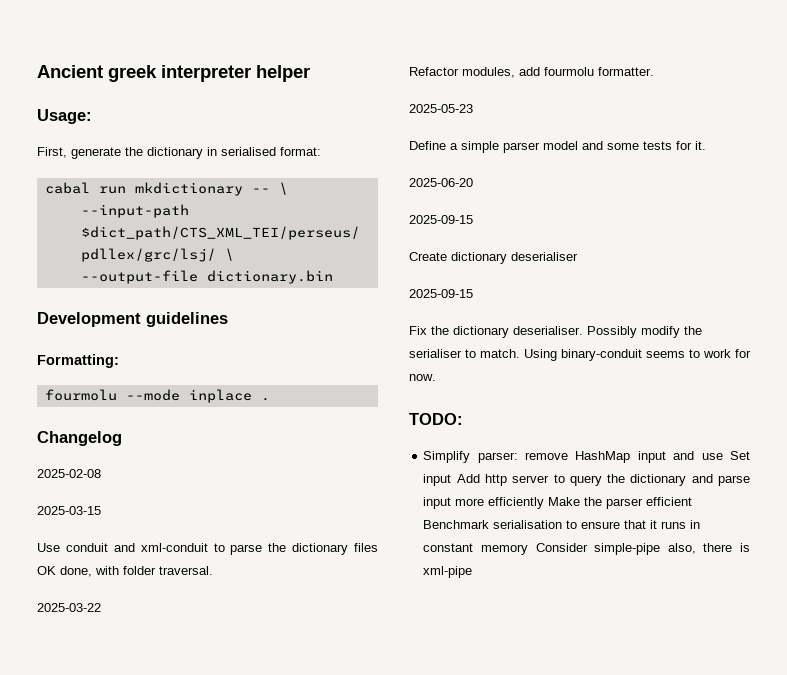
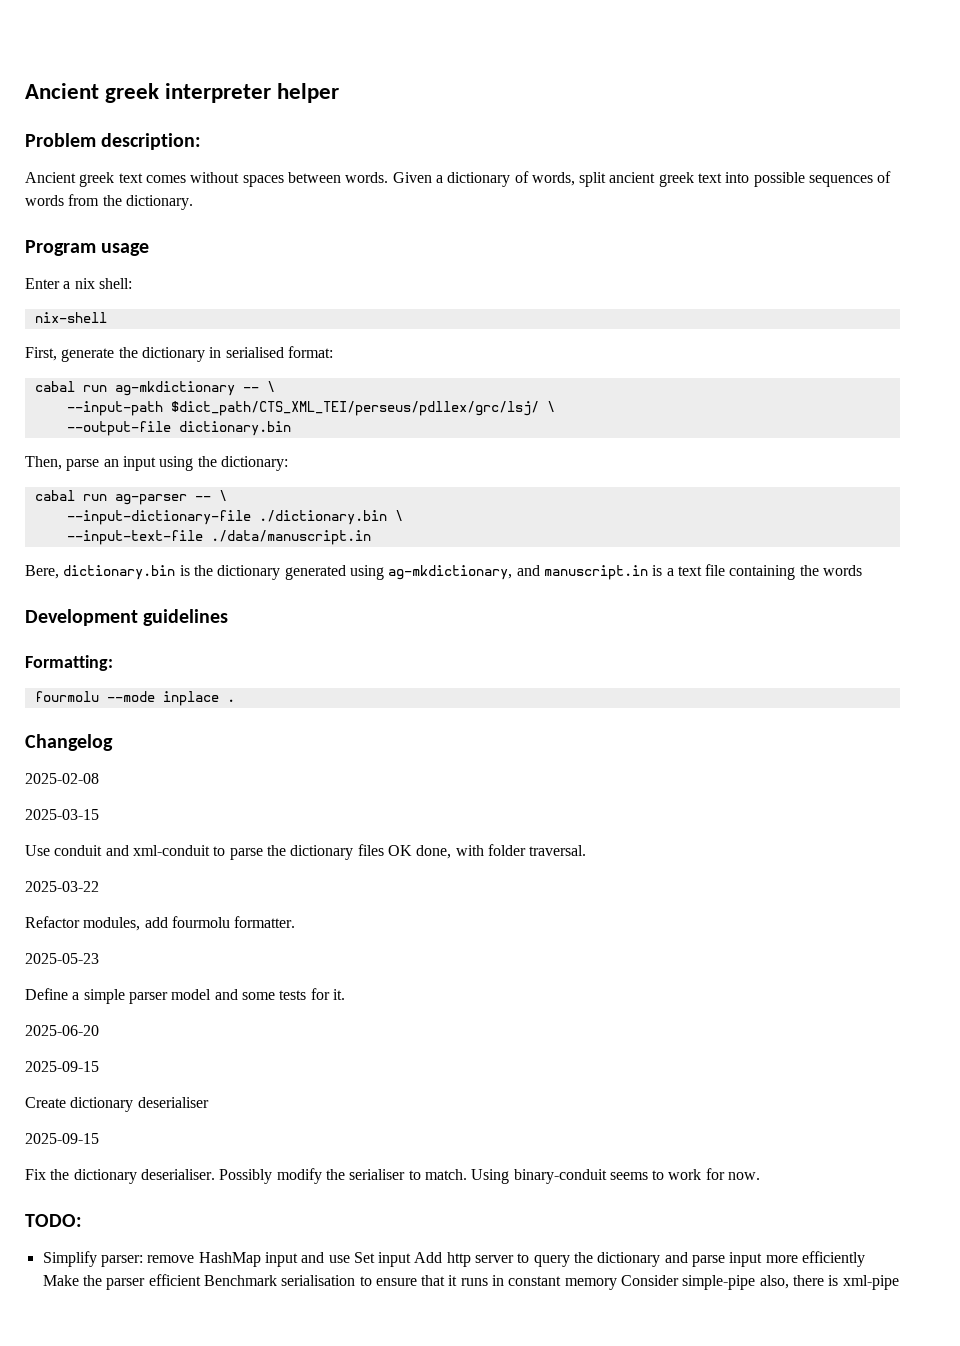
- Usage:
+ Problem description:
+ Ancient greek text comes without spaces between words. Given a dictionary of words, split ancient greek text into possible sequences of words from the dictionary.
+ Program usage
+ Enter a nix shell:
+ nix-shell
- cabal run mkdictionary -- \
+ cabal run ag-mkdictionary -- \
+ Then, parse an input using the dictionary:
+ cabal run ag-parser -- \
+ --input-dictionary-file ./dictionary.bin \
+ --input-text-file ./data/manuscript.in
+ Bere, dictionary.bin is the dictionary generated using ag-mkdictionary, and manuscript.in is a text file containing the words

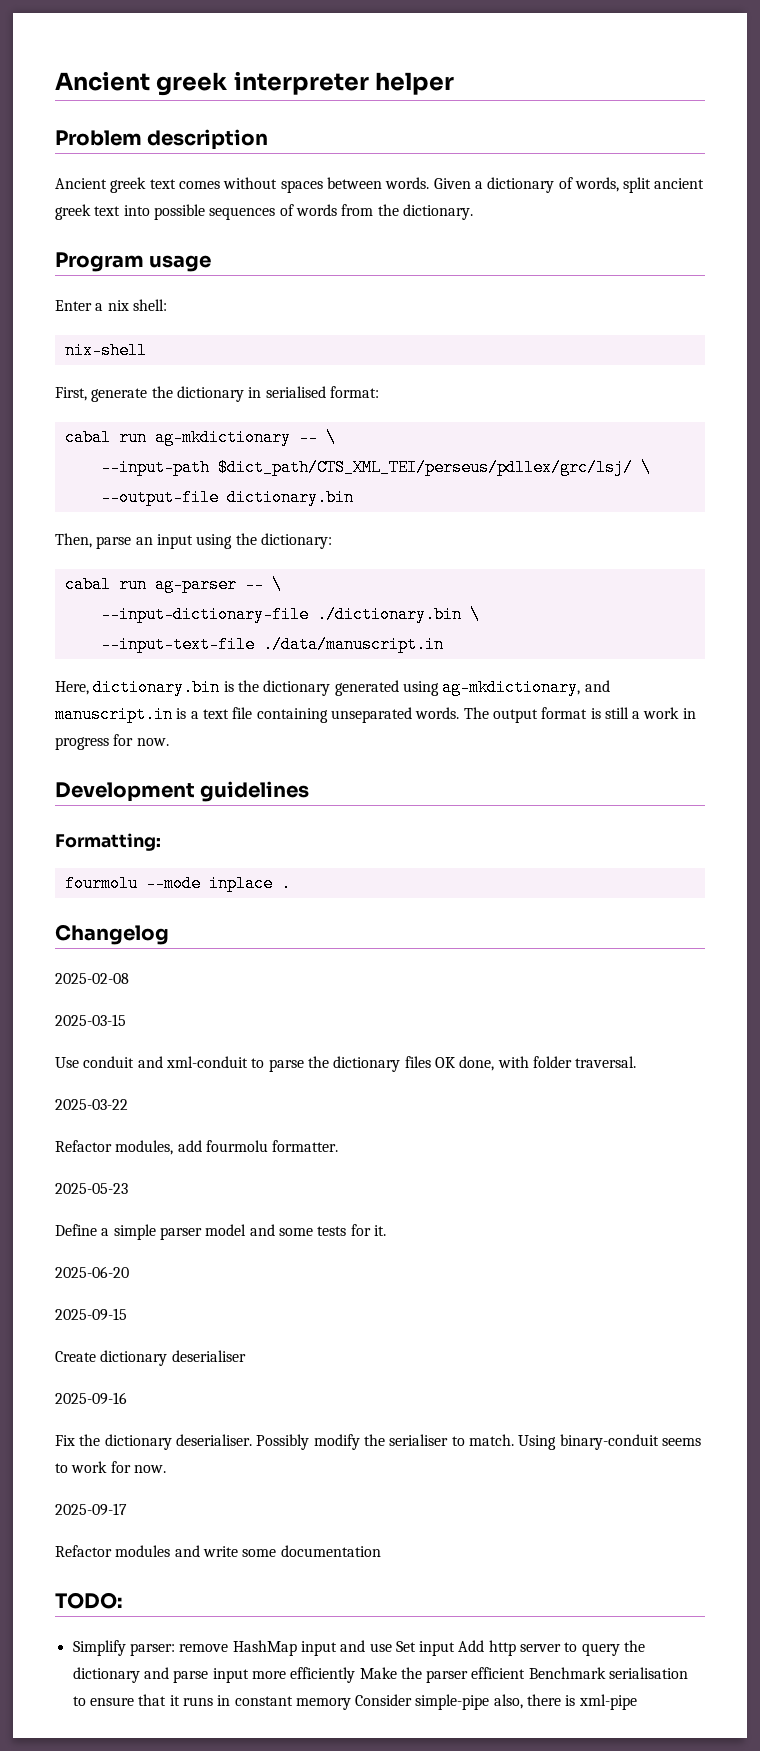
- Problem description:
+ Problem description
- Bere, dictionary.bin is the dictionary generated using ag-mkdictionary, and manuscript.in is a text file containing the words
+ Here, dictionary.bin is the dictionary generated using ag-mkdictionary, and manuscript.in is a text file containing unseparated words. The output format is still a work in progress for now.
  Create dictionary deserialiser
- 2025-09-15
+ 2025-09-16
+ 2025-09-17
+ Refactor modules and write some documentation

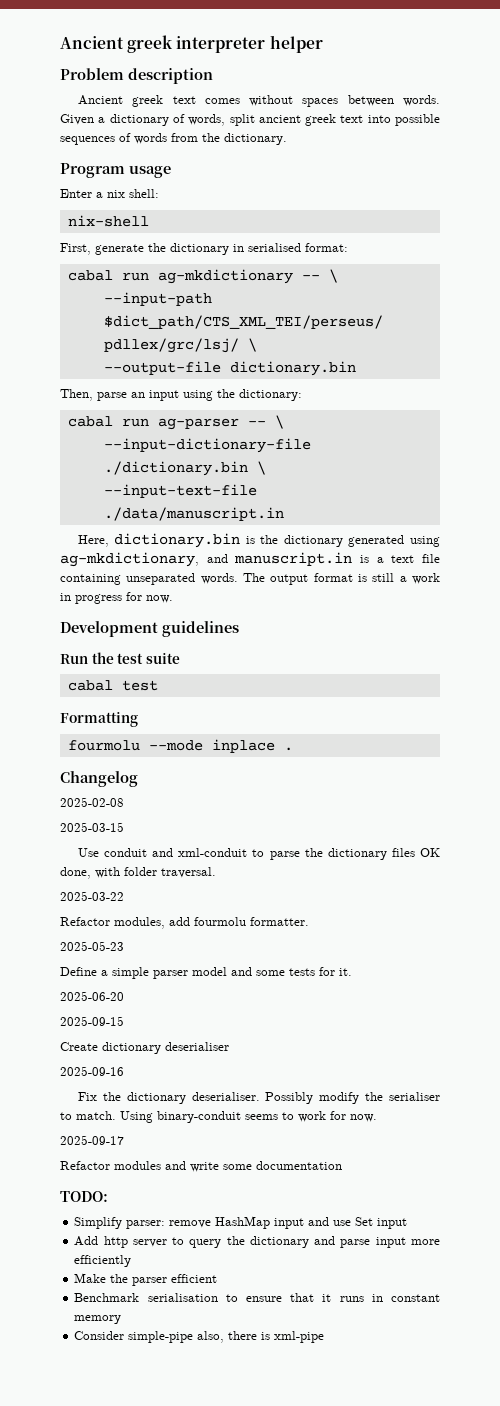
- Formatting:
+ Run the test suite
+ cabal test
+ Formatting
- Simplify parser: remove HashMap input and use Set input Add http server to query the dictionary and parse input more efficiently Make the parser efficient Benchmark serialisation to ensure that it runs in constant memory Consider simple-pipe also, there is xml-pipe
+ Simplify parser: remove HashMap input and use Set input
+ Add http server to query the dictionary and parse input more efficiently
+ Make the parser efficient
+ Benchmark serialisation to ensure that it runs in constant memory
+ Consider simple-pipe also, there is xml-pipe

